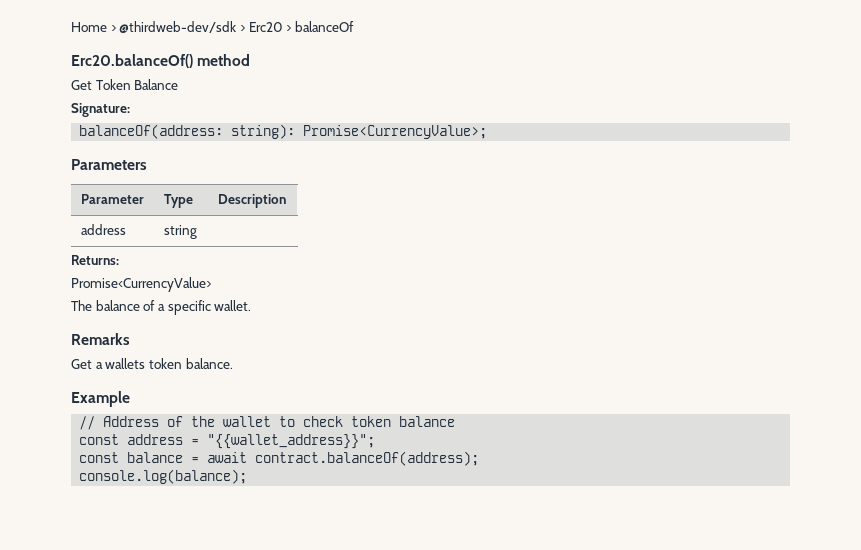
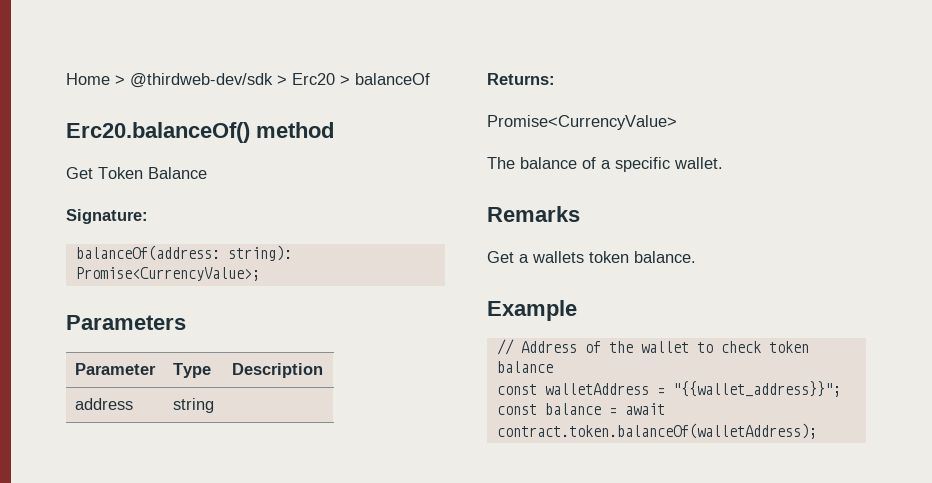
- const address = "{{wallet_address}}";
+ const walletAddress = "{{wallet_address}}";
- const balance = await contract.balanceOf(address);
- console.log(balance);
+ const balance = await contract.token.balanceOf(walletAddress);

